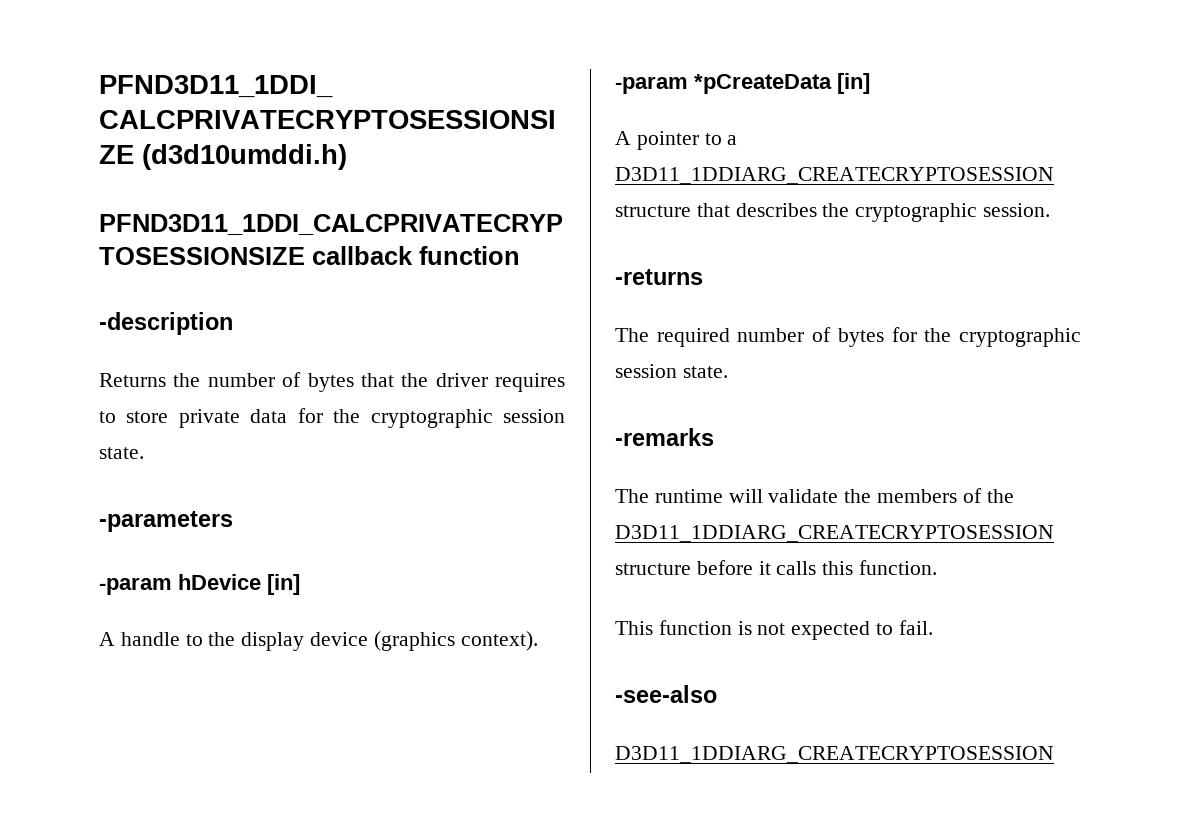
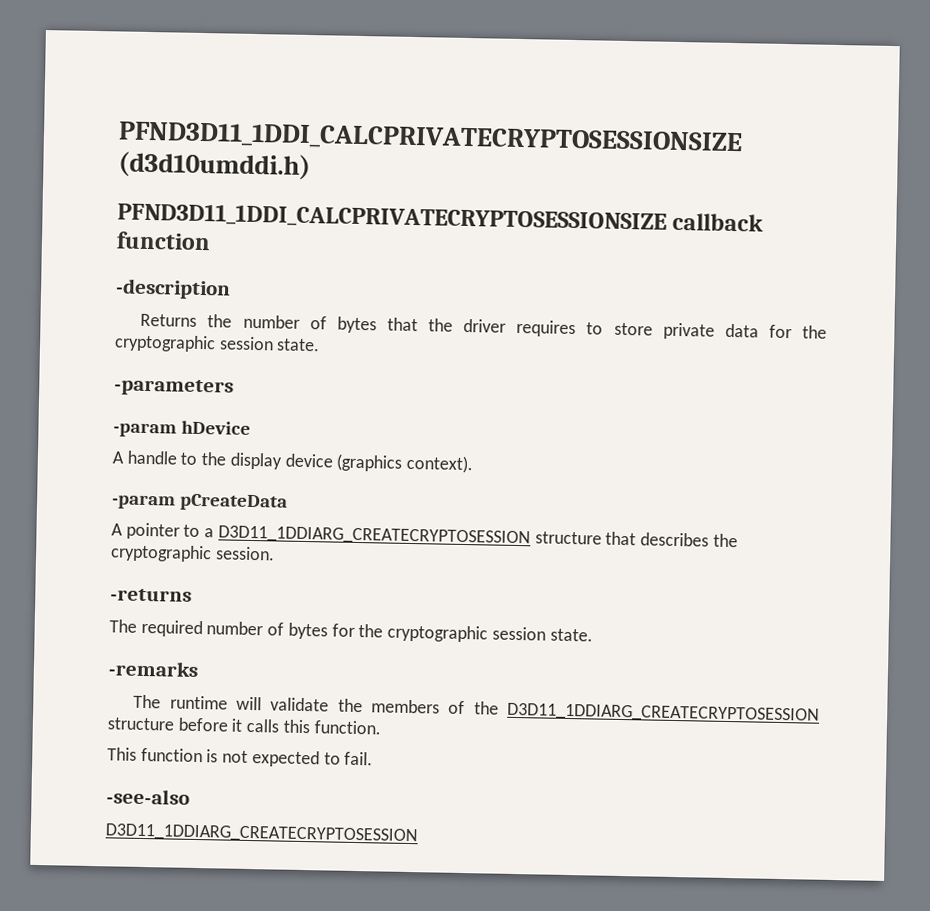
- -param hDevice [in]
+ -param hDevice
- -param *pCreateData [in]
+ -param pCreateData

